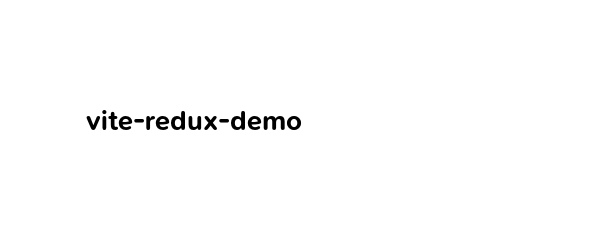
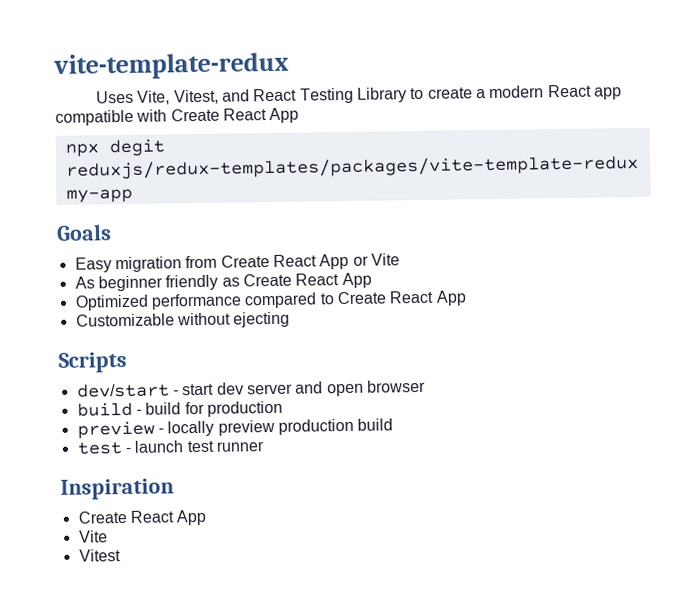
- vite-redux-demo
+ vite-template-redux
+ Uses Vite, Vitest, and React Testing Library to create a modern React app compatible with Create React App
+ npx degit reduxjs/redux-templates/packages/vite-template-redux my-app
+ Goals
+ Easy migration from Create React App or Vite
+ As beginner friendly as Create React App
+ Optimized performance compared to Create React App
+ Customizable without ejecting
+ Scripts
+ dev/start - start dev server and open browser
+ build - build for production
+ preview - locally preview production build
+ test - launch test runner
+ Inspiration
+ Create React App
+ Vite
+ Vitest

